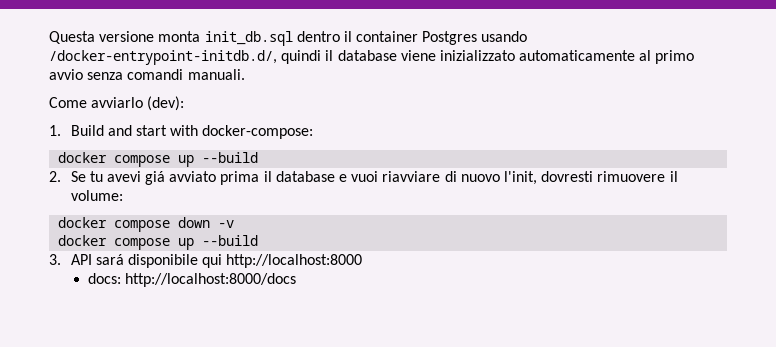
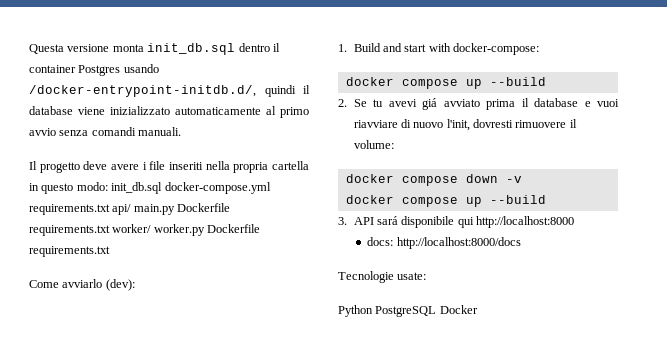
+ Il progetto deve avere i file inseriti nella propria cartella in questo modo: init_db.sql docker-compose.yml requirements.txt api/ main.py Dockerfile requirements.txt worker/ worker.py Dockerfile requirements.txt
+ Tecnologie usate:
+ Python PostgreSQL Docker

